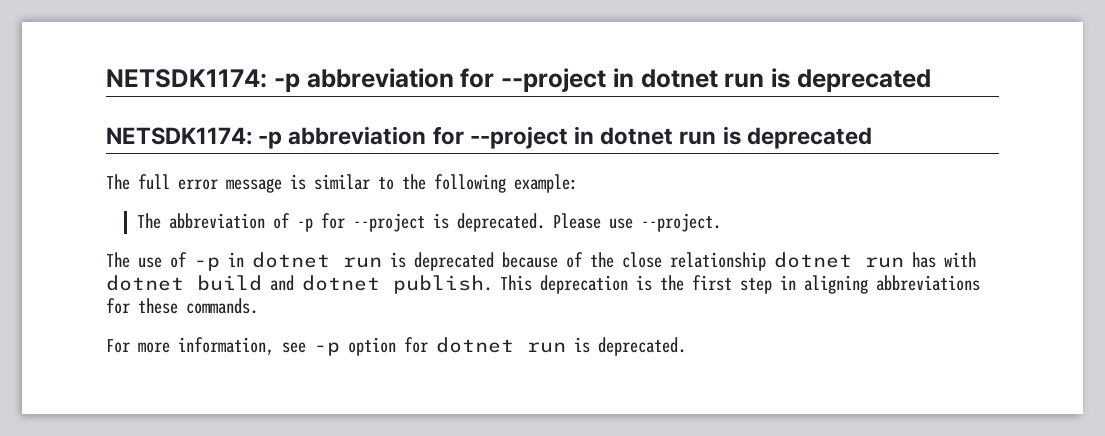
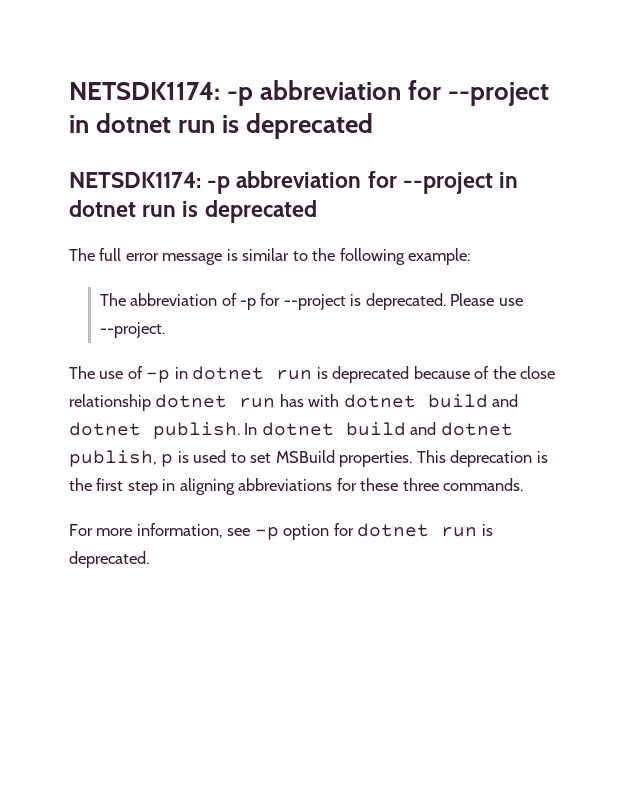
+ In dotnet build and dotnet publish, p is used to set MSBuild properties.
- This deprecation is the first step in aligning abbreviations for these commands.
+ This deprecation is the first step in aligning abbreviations for these three commands.

